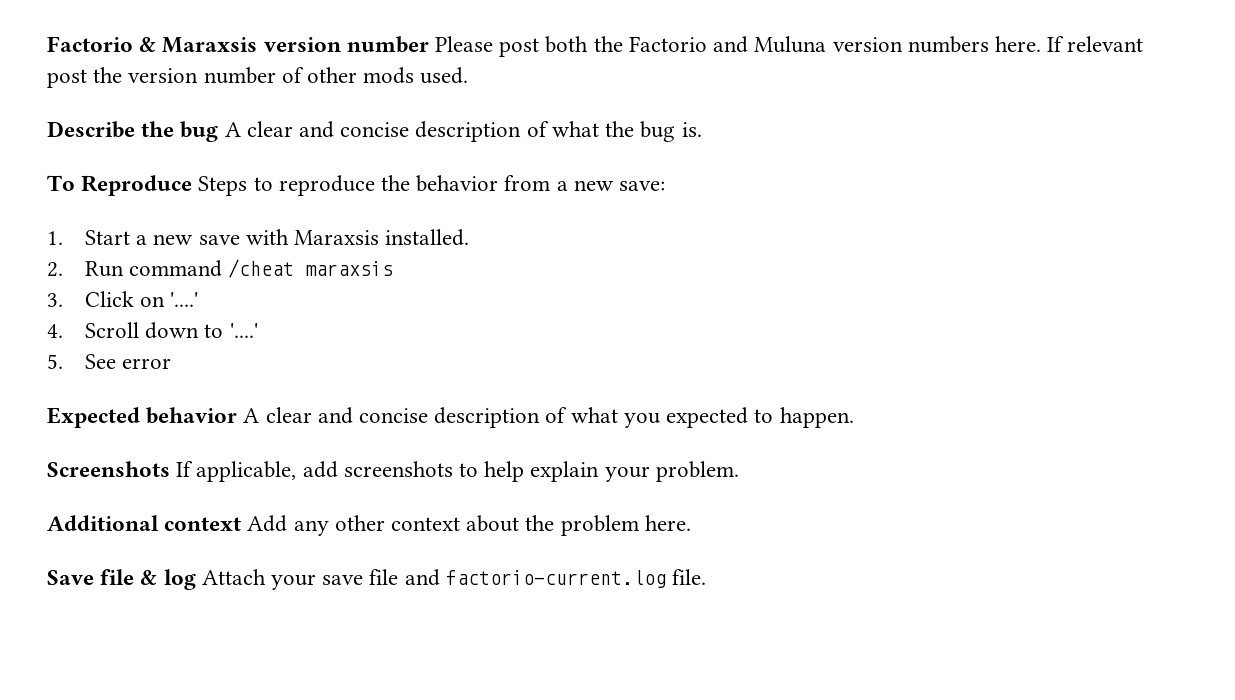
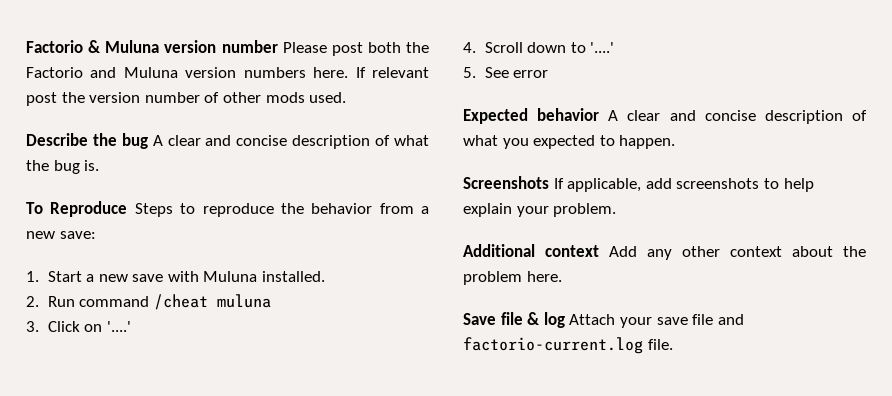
- Factorio & Maraxsis version number Please post both the Factorio and Muluna version numbers here.
+ Factorio & Muluna version number Please post both the Factorio and Muluna version numbers here.
- 1. Start a new save with Maraxsis installed.
+ 1. Start a new save with Muluna installed.
- 2. Run command /cheat maraxsis
+ 2. Run command /cheat muluna

